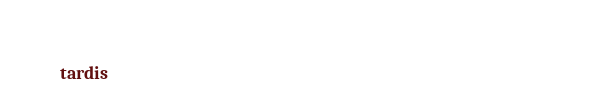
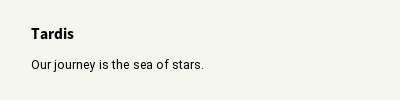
- tardis
+ Tardis
+ Our journey is the sea of stars.

